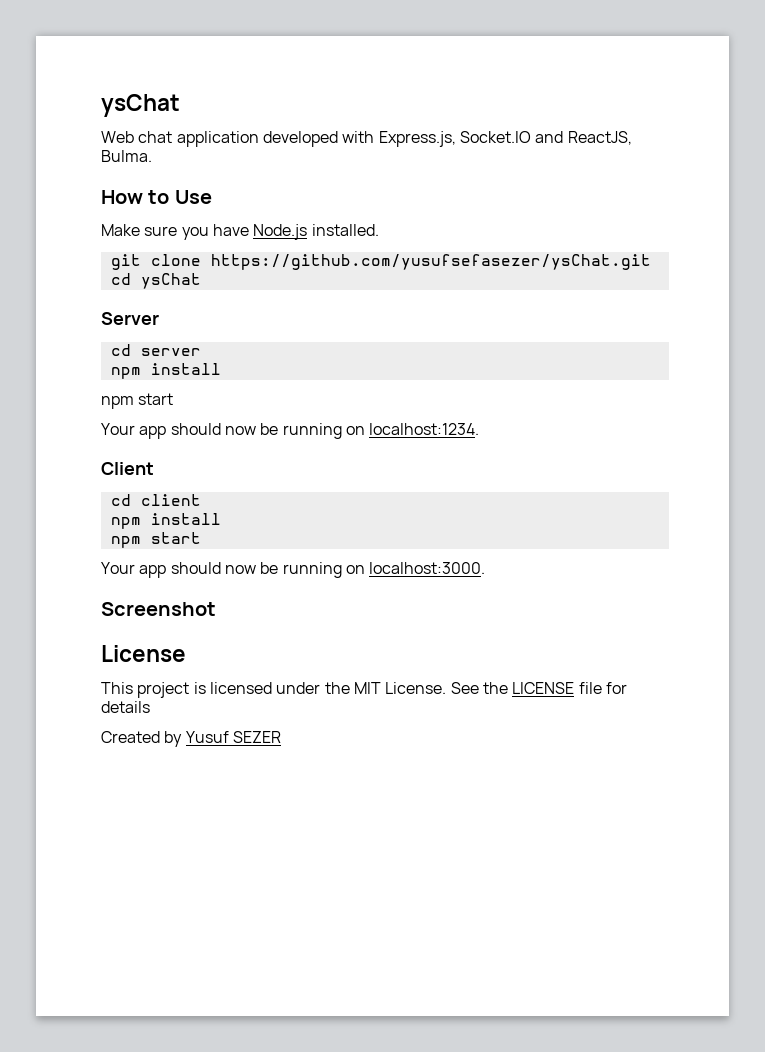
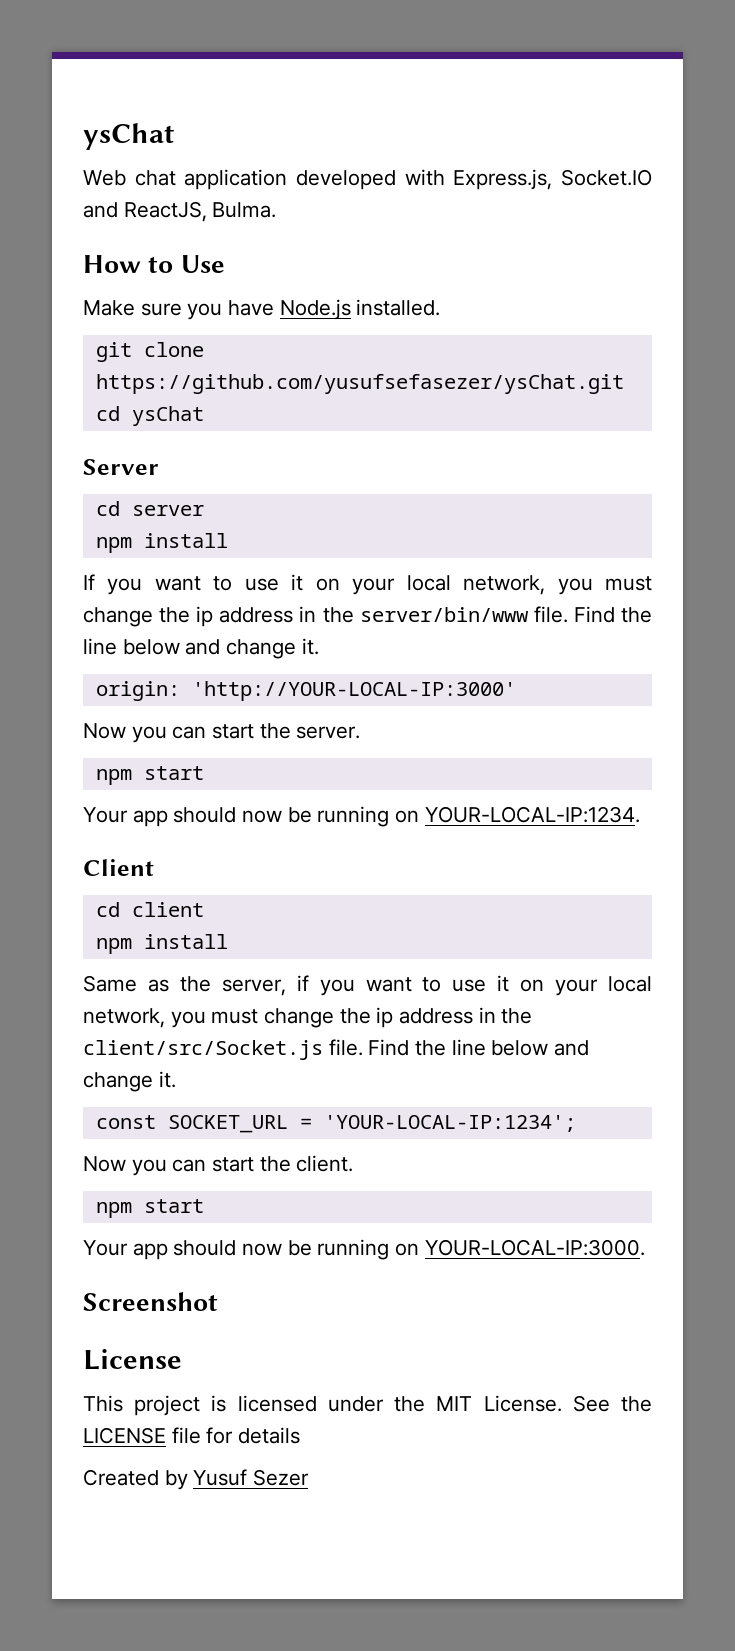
  cd server
  npm install
+ If you want to use it on your local network, you must change the ip address in the server/bin/www file. Find the line below and change it.
+ origin: 'http://YOUR-LOCAL-IP:3000'
+ Now you can start the server.
  npm start
- Your app should now be running on localhost:1234.
+ Your app should now be running on YOUR-LOCAL-IP:1234.
  Client
  cd client
  npm install
+ Same as the server, if you want to use it on your local network, you must change the ip address in the client/src/Socket.js file. Find the line below and change it.
+ const SOCKET_URL = 'YOUR-LOCAL-IP:1234';
+ Now you can start the client.
  npm start
- Your app should now be running on localhost:3000.
+ Your app should now be running on YOUR-LOCAL-IP:3000.
- Created by Yusuf SEZER
+ Created by Yusuf Sezer

